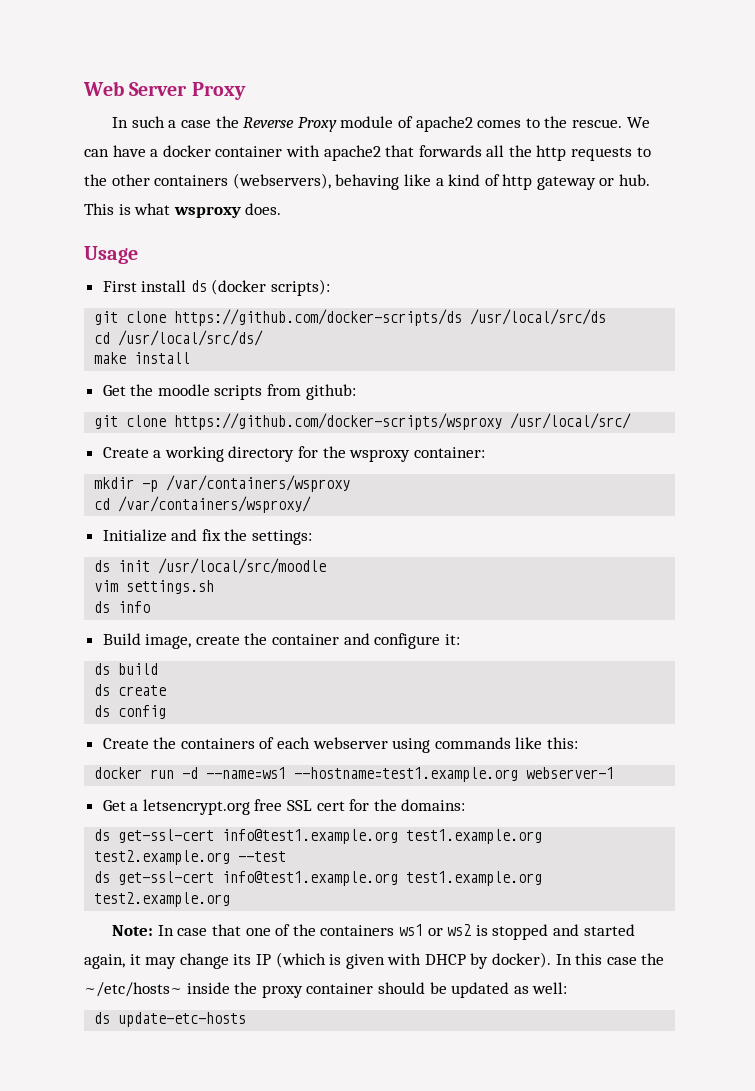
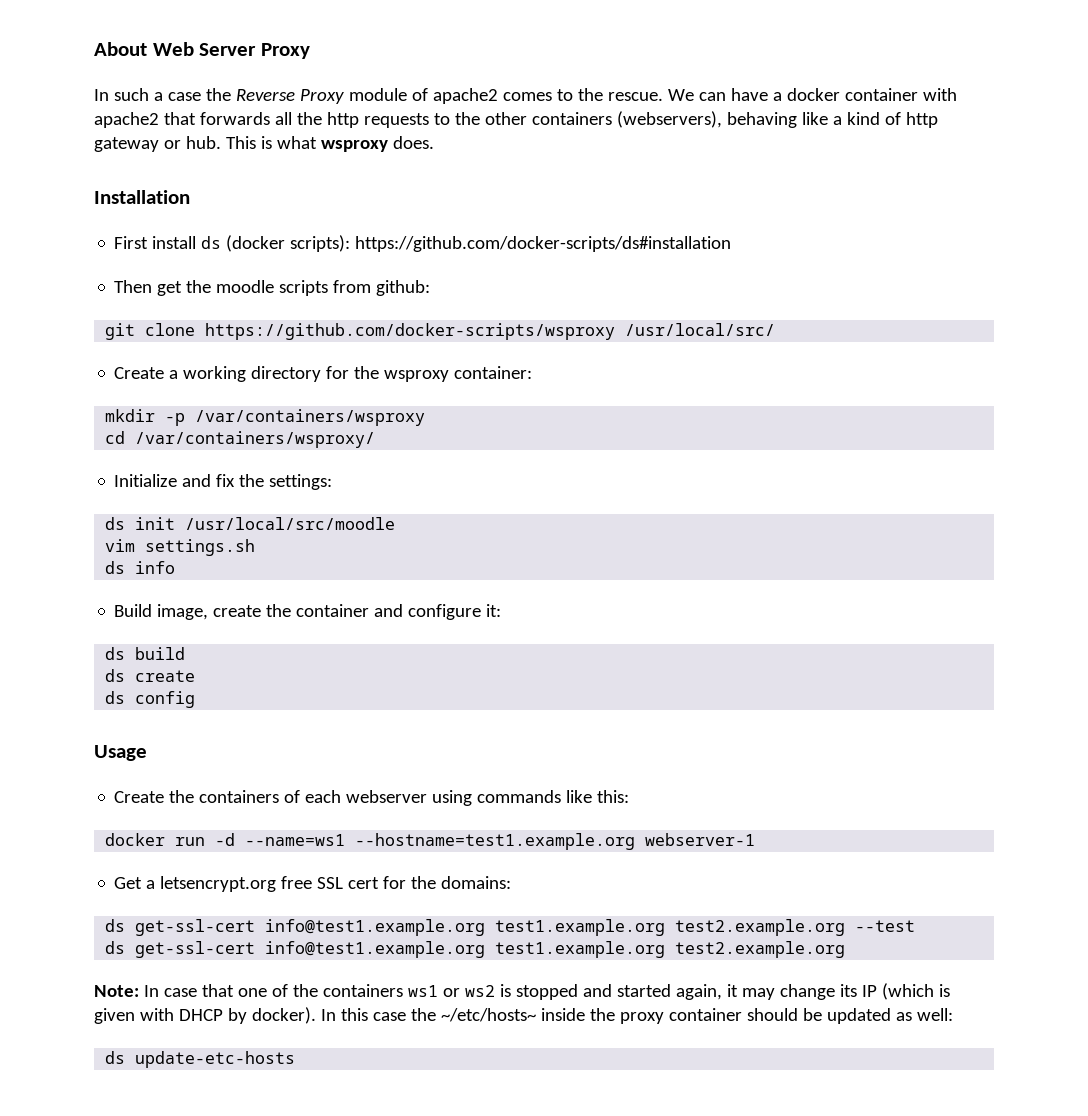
- Web Server Proxy
+ About Web Server Proxy
- Usage
+ Installation
- First install ds (docker scripts):
- git clone https://github.com/docker-scripts/ds /usr/local/src/ds
- cd /usr/local/src/ds/
- make install
- Get the moodle scripts from github:
+ First install ds (docker scripts): https://github.com/docker-scripts/ds#installation
+ Then get the moodle scripts from github:
+ Usage

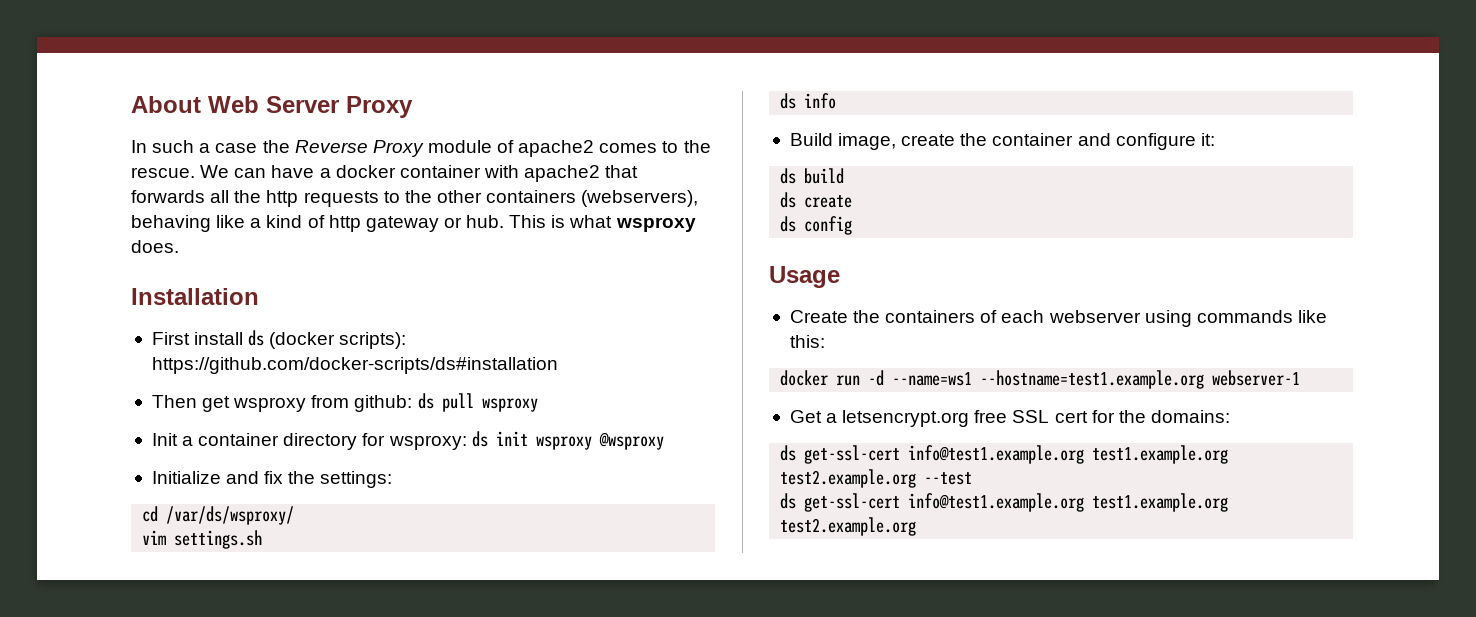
- Then get the moodle scripts from github:
- git clone https://github.com/docker-scripts/wsproxy /usr/local/src/
- Create a working directory for the wsproxy container:
- mkdir -p /var/containers/wsproxy
- cd /var/containers/wsproxy/
+ Then get wsproxy from github: ds pull wsproxy
+ Init a container directory for wsproxy: ds init wsproxy @wsproxy
- ds init /usr/local/src/moodle
+ cd /var/ds/wsproxy/
- Note: In case that one of the containers ws1 or ws2 is stopped and started again, it may change its IP (which is given with DHCP by docker). In this case the ~/etc/hosts~ inside the proxy container should be updated as well:
- ds update-etc-hosts

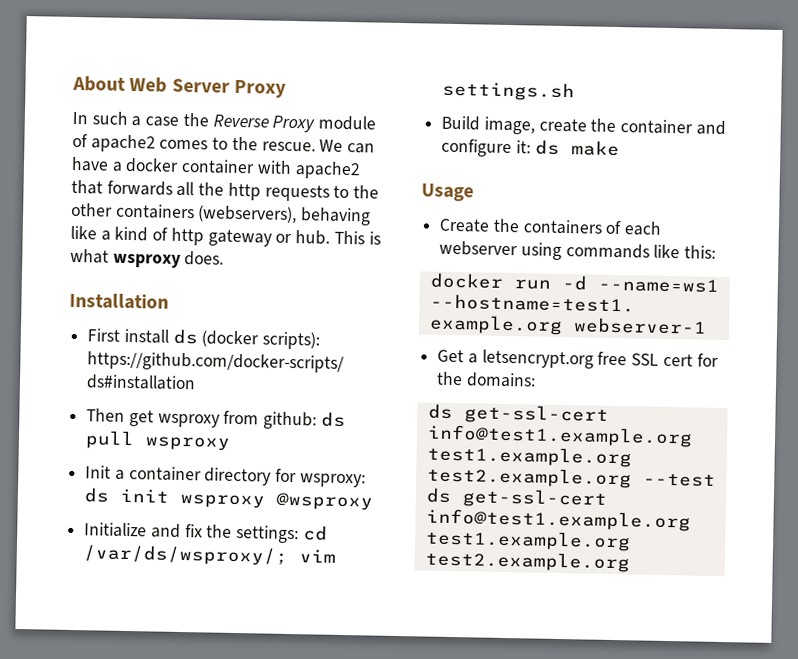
- Initialize and fix the settings:
- cd /var/ds/wsproxy/
- vim settings.sh
+ Initialize and fix the settings: cd /var/ds/wsproxy/; vim settings.sh
- ds info
- Build image, create the container and configure it:
- ds build
- ds create
- ds config
+ Build image, create the container and configure it: ds make

